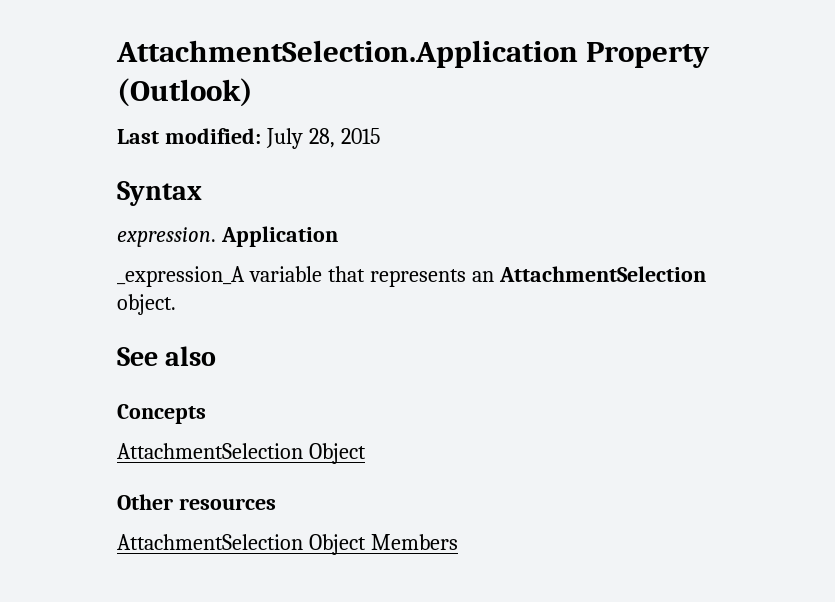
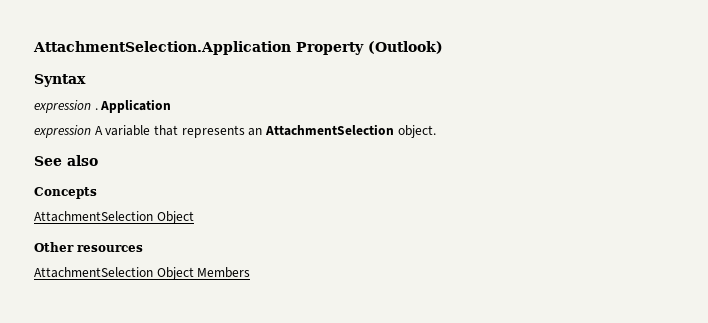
- Last modified: July 28, 2015
- expression.
+ expression .
- _expression_A variable that represents an AttachmentSelection object.
+ expression A variable that represents an AttachmentSelection object.

